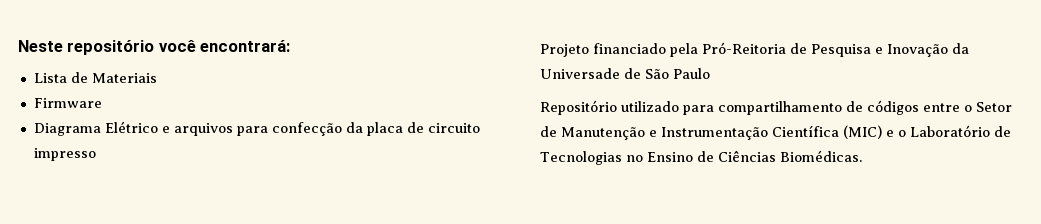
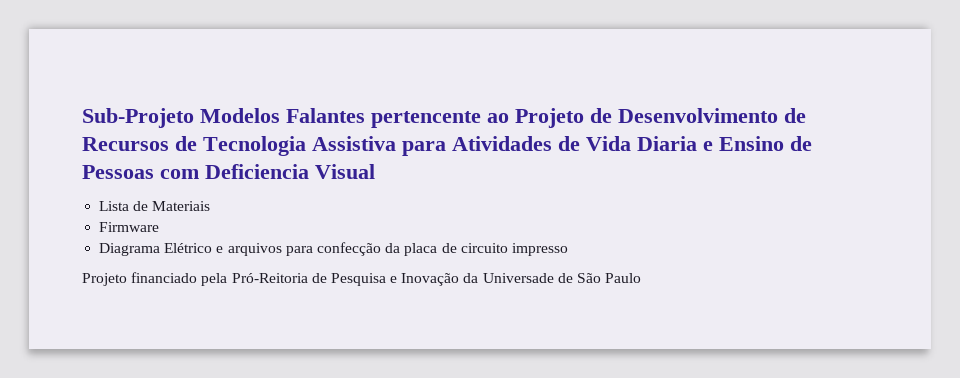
- Neste repositório você encontrará:
+ Sub-Projeto Modelos Falantes pertencente ao Projeto de Desenvolvimento de Recursos de Tecnologia Assistiva para Atividades de Vida Diaria e Ensino de Pessoas com Deficiencia Visual
- Repositório utilizado para compartilhamento de códigos entre o Setor de Manutenção e Instrumentação Científica (MIC) e o Laboratório de Tecnologias no Ensino de Ciências Biomédicas.

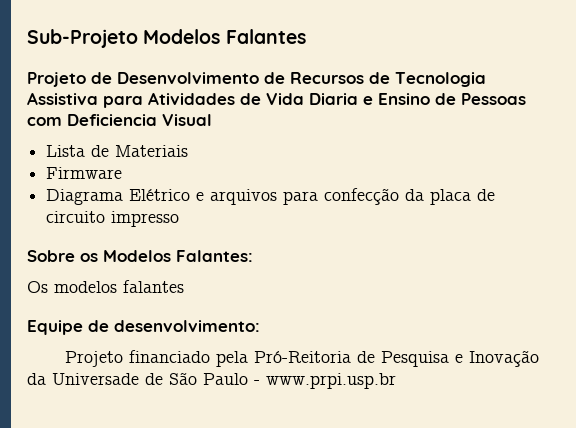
- Sub-Projeto Modelos Falantes pertencente ao Projeto de Desenvolvimento de Recursos de Tecnologia Assistiva para Atividades de Vida Diaria e Ensino de Pessoas com Deficiencia Visual
+ Sub-Projeto Modelos Falantes
+ Projeto de Desenvolvimento de Recursos de Tecnologia Assistiva para Atividades de Vida Diaria e Ensino de Pessoas com Deficiencia Visual
+ Sobre os Modelos Falantes:
+ Os modelos falantes
+ Equipe de desenvolvimento:
- Projeto financiado pela Pró-Reitoria de Pesquisa e Inovação da Universade de São Paulo
+ Projeto financiado pela Pró-Reitoria de Pesquisa e Inovação da Universade de São Paulo - www.prpi.usp.br

